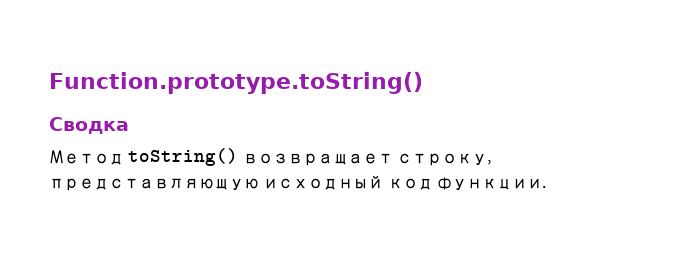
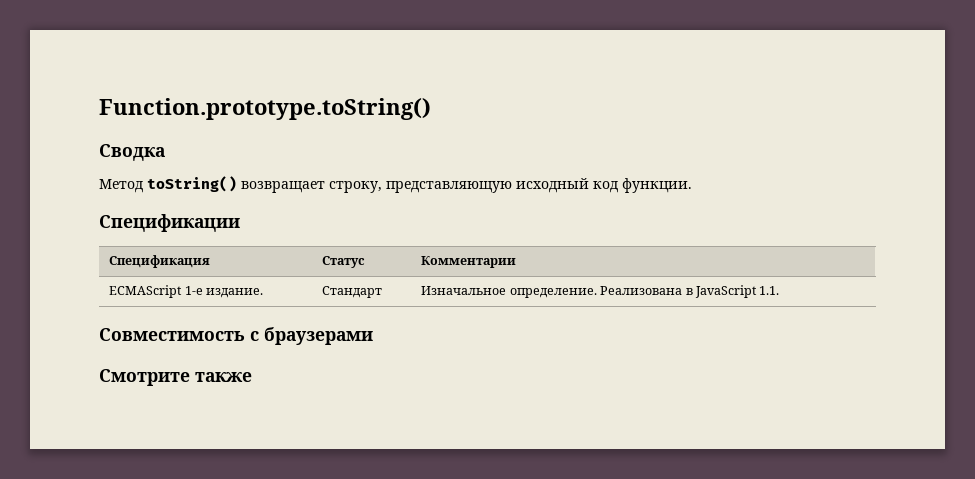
+ Спецификации
+ Спецификация | Статус | Комментарии
+ ECMAScript 1-е издание. | Стандарт | Изначальное определение. Реализована в JavaScript 1.1.
+ Совместимость с браузерами
+ Смотрите также

